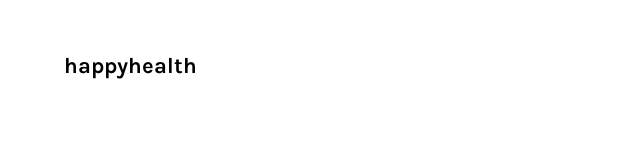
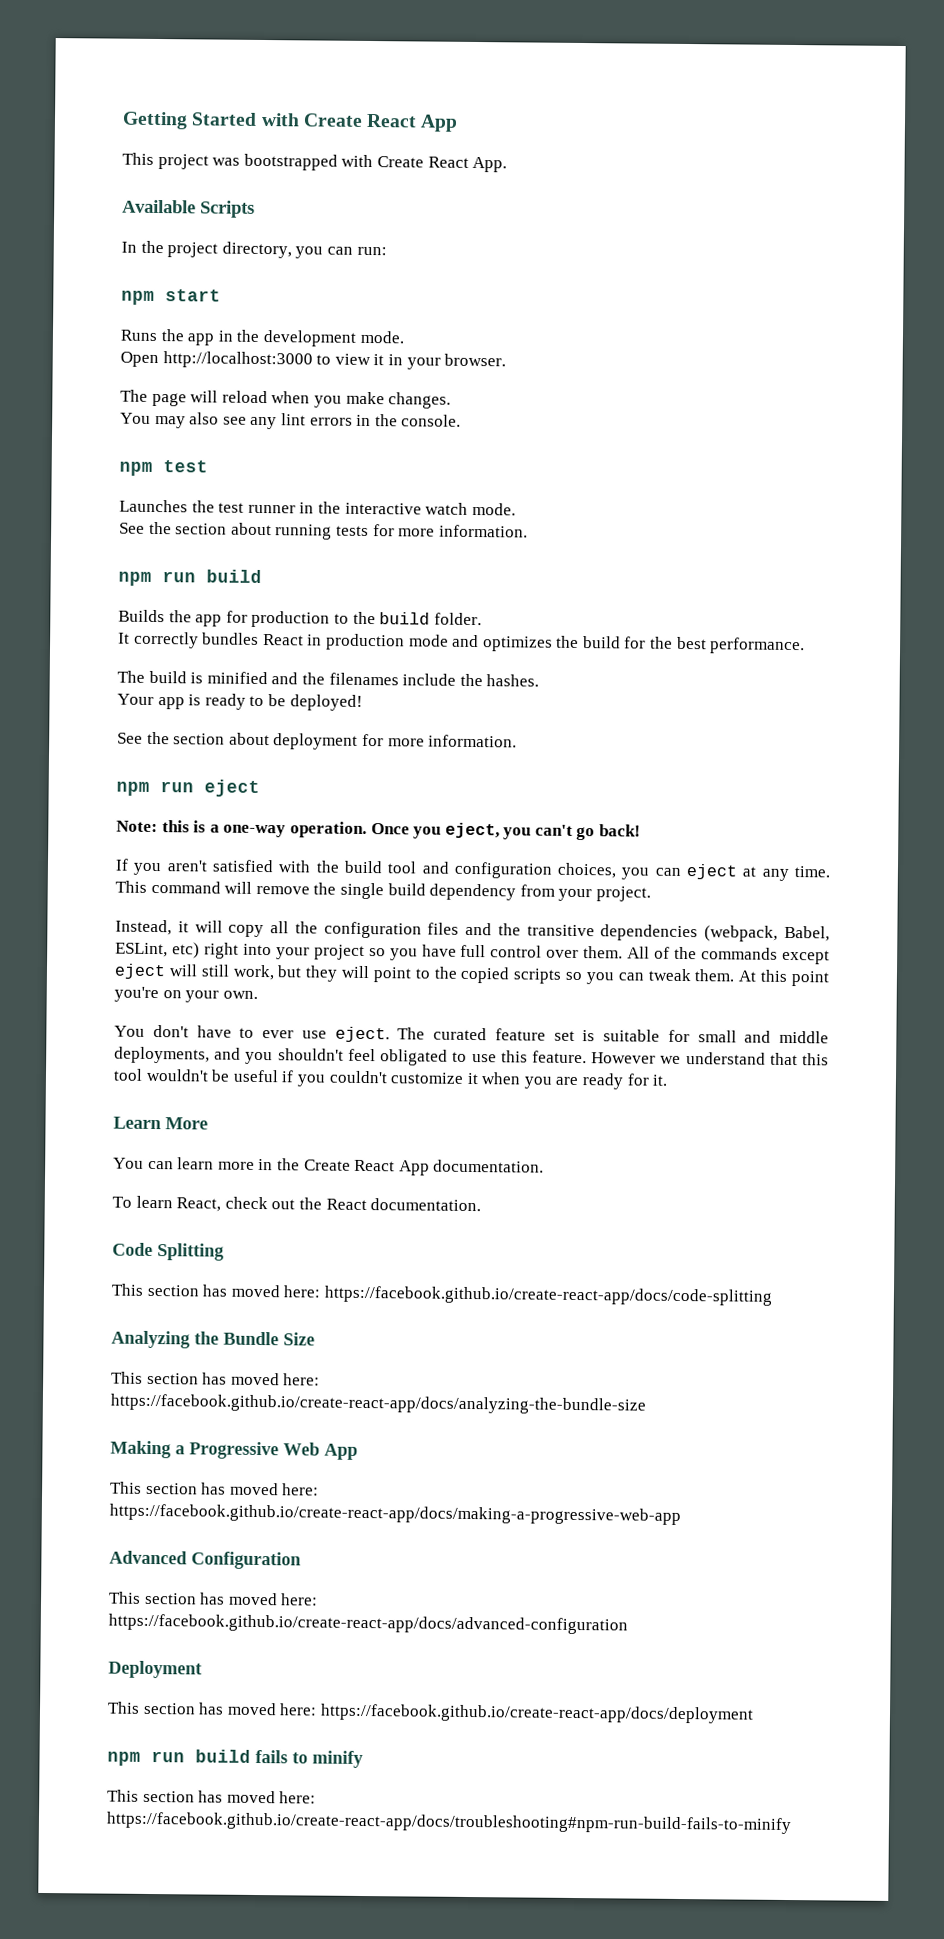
- happyhealth
+ Getting Started with Create React App
+ This project was bootstrapped with Create React App.
+ Available Scripts
+ In the project directory, you can run:
+ npm start
+ Runs the app in the development mode.
+ Open http://localhost:3000 to view it in your browser.
+ The page will reload when you make changes.
+ You may also see any lint errors in the console.
+ npm test
+ Launches the test runner in the interactive watch mode.
+ See the section about running tests for more information.
+ npm run build
+ Builds the app for production to the build folder.
+ It correctly bundles React in production mode and optimizes the build for the best performance.
+ The build is minified and the filenames include the hashes.
+ Your app is ready to be deployed!
+ See the section about deployment for more information.
+ npm run eject
+ Note: this is a one-way operation. Once you eject, you can't go back!
+ If you aren't satisfied with the build tool and configuration choices, you can eject at any time. This command will remove the single build dependency from your project.
+ Instead, it will copy all the configuration files and the transitive dependencies (webpack, Babel, ESLint, etc) right into your project so you have full control over them. All of the commands except eject will still work, but they will point to the copied scripts so you can tweak them. At this point you're on your own.
+ You don't have to ever use eject. The curated feature set is suitable for small and middle deployments, and you shouldn't feel obligated to use this feature. However we understand that this tool wouldn't be useful if you couldn't customize it when you are ready for it.
+ Learn More
+ You can learn more in the Create React App documentation.
+ To learn React, check out the React documentation.
+ Code Splitting
+ This section has moved here: https://facebook.github.io/create-react-app/docs/code-splitting
+ Analyzing the Bundle Size
+ This section has moved here: https://facebook.github.io/create-react-app/docs/analyzing-the-bundle-size
+ Making a Progressive Web App
+ This section has moved here: https://facebook.github.io/create-react-app/docs/making-a-progressive-web-app
+ Advanced Configuration
+ This section has moved here: https://facebook.github.io/create-react-app/docs/advanced-configuration
+ Deployment
+ This section has moved here: https://facebook.github.io/create-react-app/docs/deployment
+ npm run build fails to minify
+ This section has moved here: https://facebook.github.io/create-react-app/docs/troubleshooting#npm-run-build-fails-to-minify

